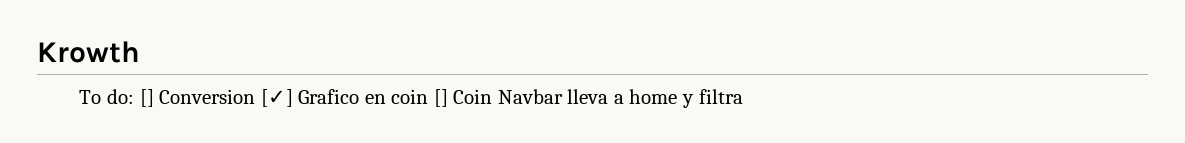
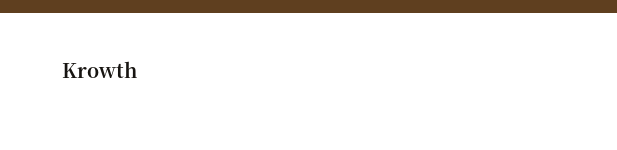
- To do: [] Conversion [✓] Grafico en coin [] Coin Navbar lleva a home y filtra

